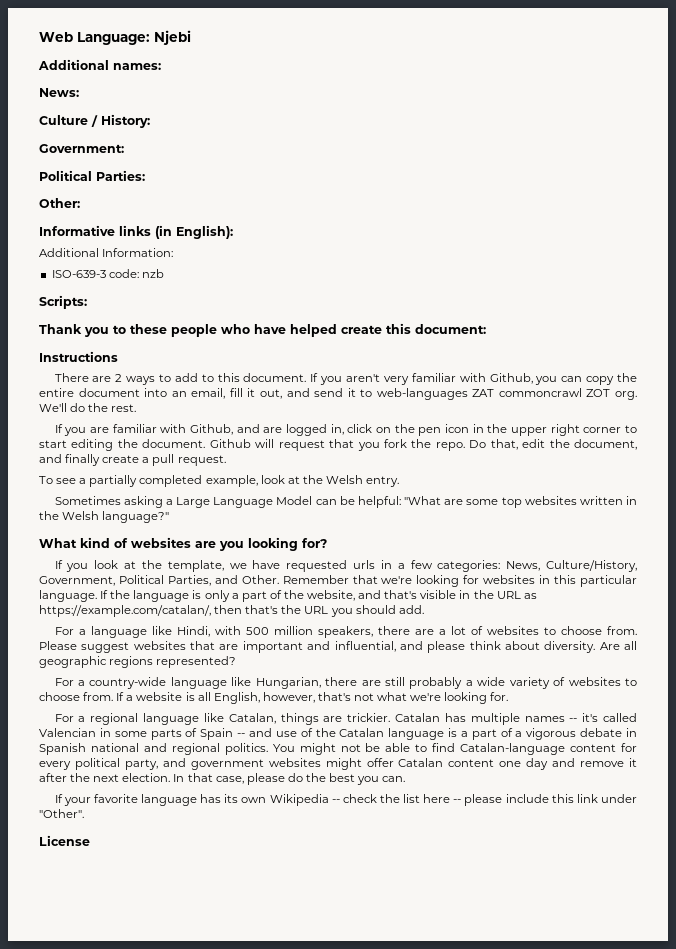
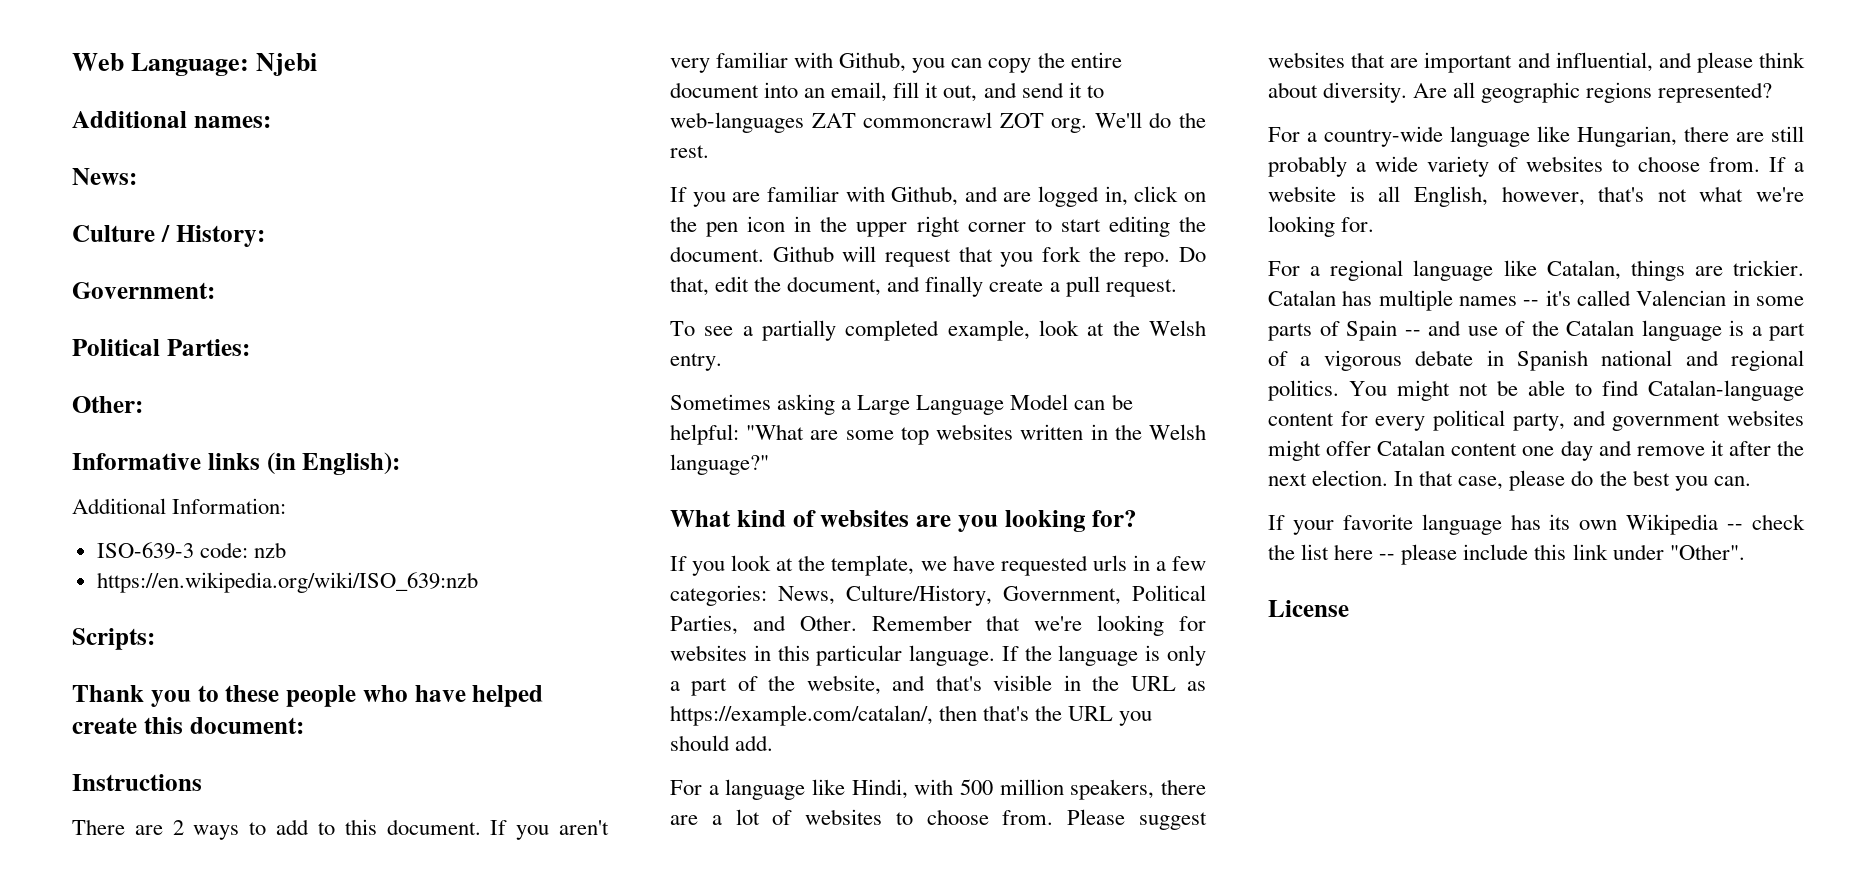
+ https://en.wikipedia.org/wiki/ISO_639:nzb

